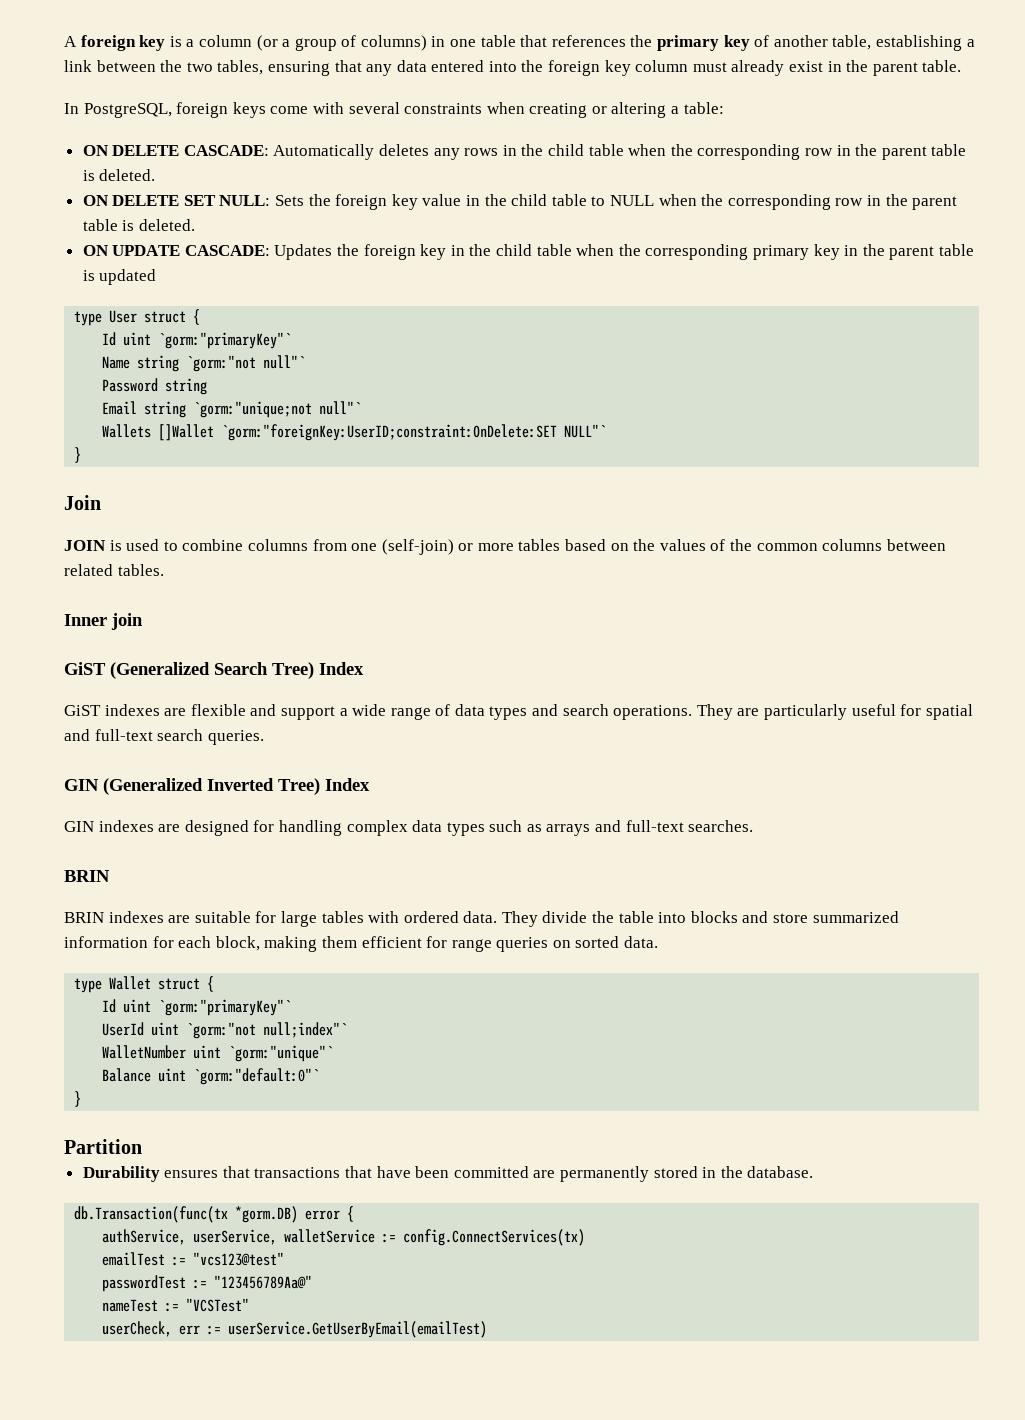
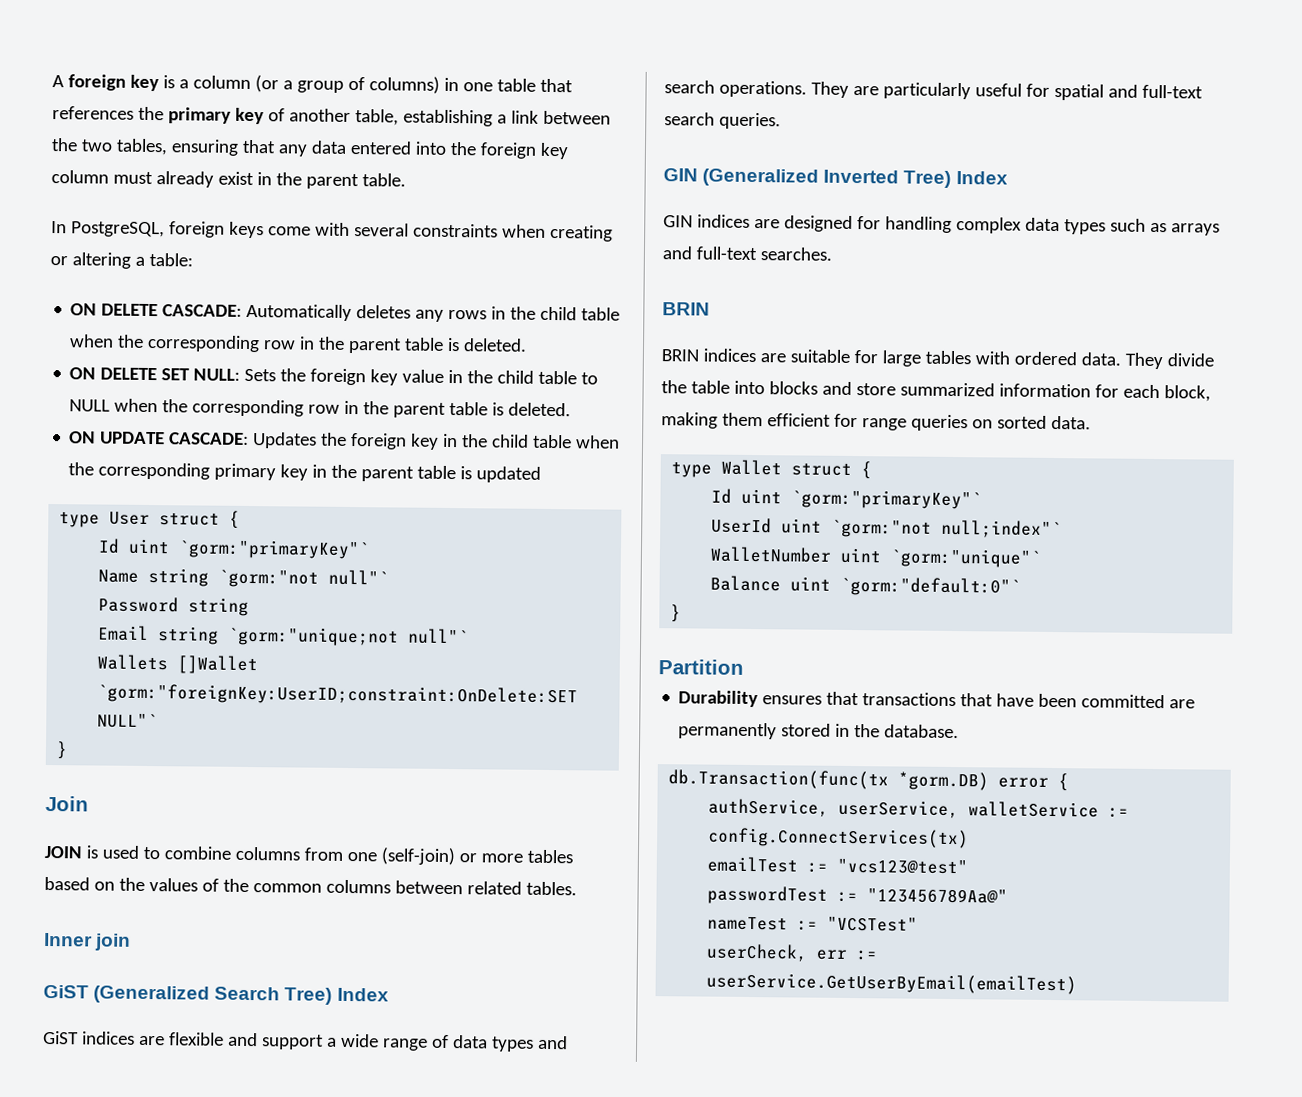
- GiST indexes are flexible and support a wide range of data types and search operations.
+ GiST indices are flexible and support a wide range of data types and search operations.
- GIN indexes are designed for handling complex data types such as arrays and full-text searches.
+ GIN indices are designed for handling complex data types such as arrays and full-text searches.
- BRIN indexes are suitable for large tables with ordered data.
+ BRIN indices are suitable for large tables with ordered data.

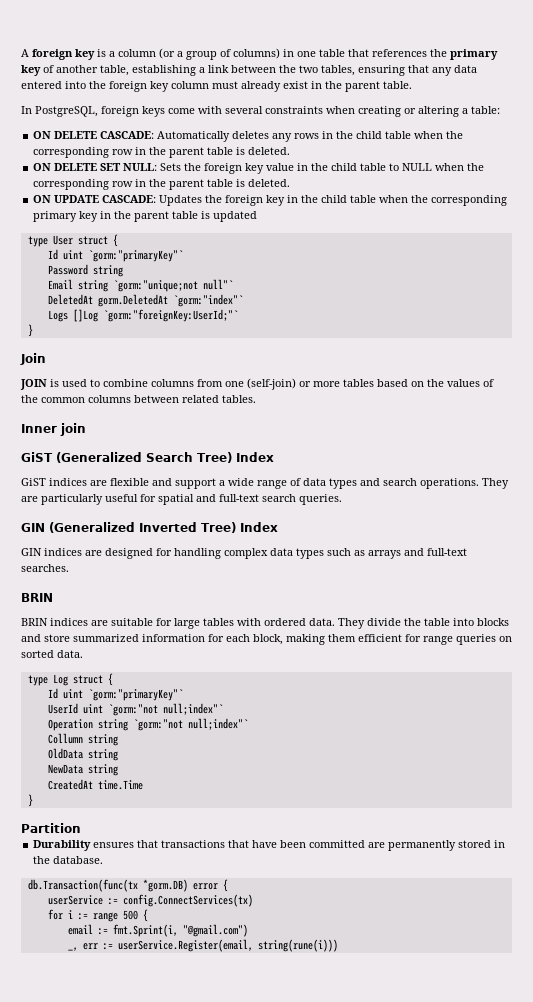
- Name string `gorm:"not null"`
- Wallets []Wallet `gorm:"foreignKey:UserID;constraint:OnDelete:SET NULL"`
+ DeletedAt gorm.DeletedAt `gorm:"index"`
+ Logs []Log `gorm:"foreignKey:UserId;"`
- type Wallet struct {
+ type Log struct {
- WalletNumber uint `gorm:"unique"`
- Balance uint `gorm:"default:0"`
+ Operation string `gorm:"not null;index"`
+ Collumn string
+ OldData string
+ NewData string
+ CreatedAt time.Time
- authService, userService, walletService := config.ConnectServices(tx)
+ userService := config.ConnectServices(tx)
- emailTest := "vcs123@test"
- passwordTest := "123456789Aa@"
- nameTest := "VCSTest"
- userCheck, err := userService.GetUserByEmail(emailTest)
+ for i := range 500 {
+ email := fmt.Sprint(i, "@gmail.com")
+ _, err := userService.Register(email, string(rune(i)))

